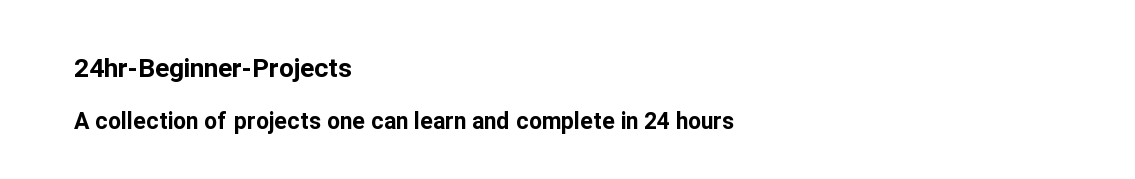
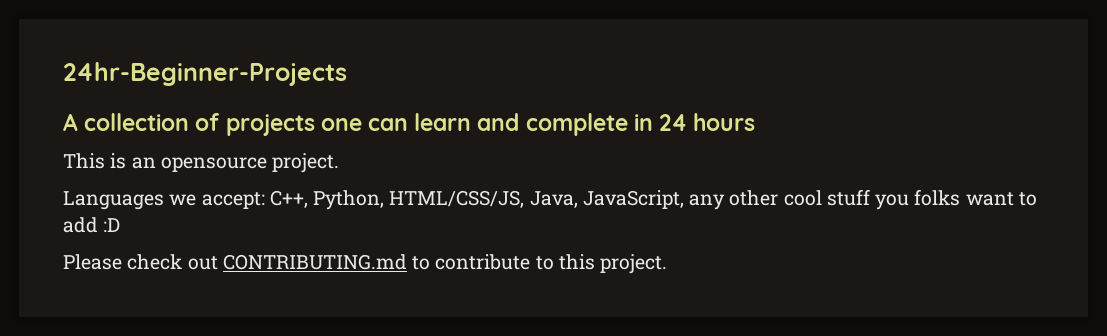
+ This is an opensource project.
+ Languages we accept: C++, Python, HTML/CSS/JS, Java, JavaScript, any other cool stuff you folks want to add :D
+ Please check out CONTRIBUTING.md to contribute to this project.

